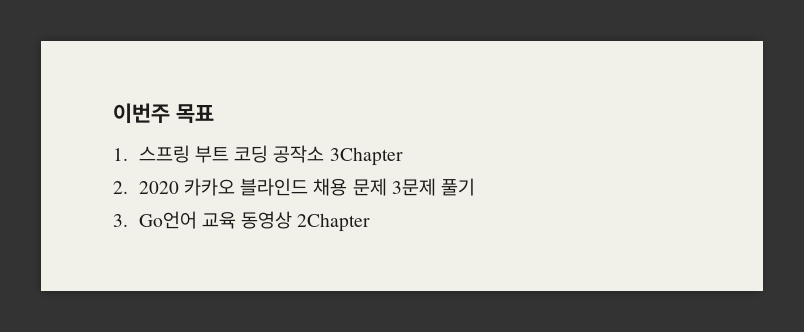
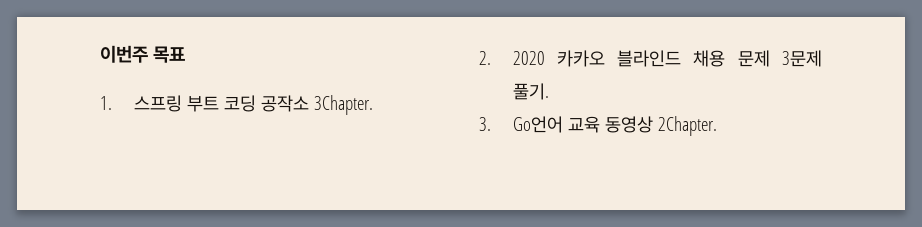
- 1. 스프링 부트 코딩 공작소 3Chapter
+ 1. 스프링 부트 코딩 공작소 3Chapter.
- 2. 2020 카카오 블라인드 채용 문제 3문제 풀기
+ 2. 2020 카카오 블라인드 채용 문제 3문제 풀기.
- 3. Go언어 교육 동영상 2Chapter
+ 3. Go언어 교육 동영상 2Chapter.

